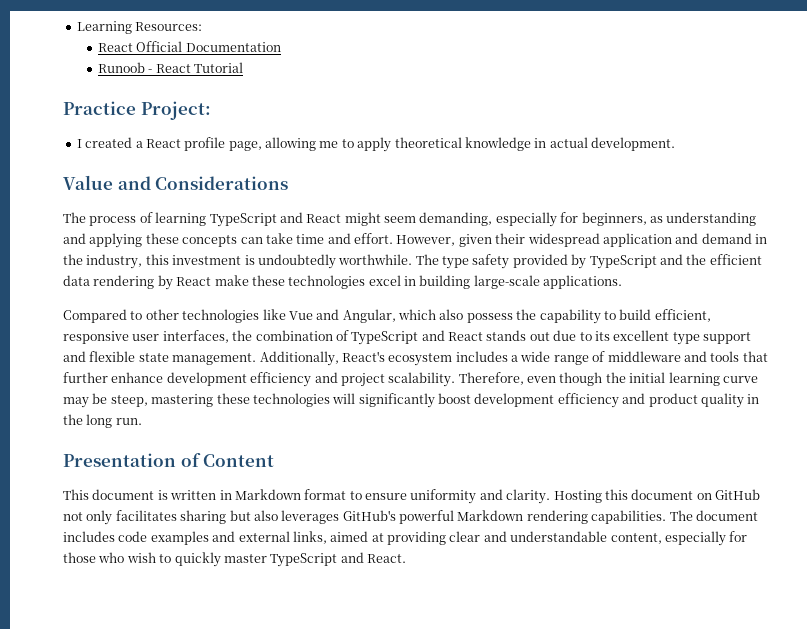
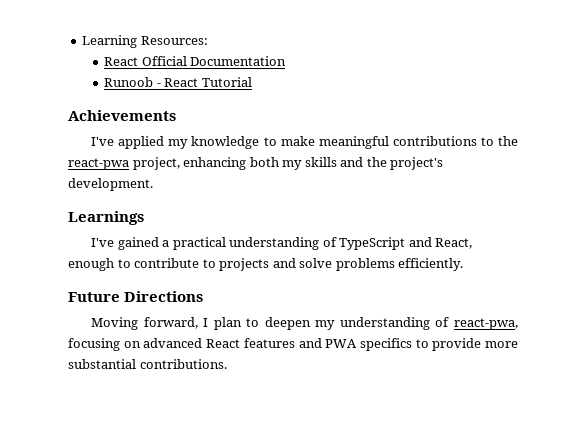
- Practice Project:
- I created a React profile page, allowing me to apply theoretical knowledge in actual development.
- Value and Considerations
- The process of learning TypeScript and React might seem demanding, especially for beginners, as understanding and applying these concepts can take time and effort. However, given their widespread application and demand in the industry, this investment is undoubtedly worthwhile. The type safety provided by TypeScript and the efficient data rendering by React make these technologies excel in building large-scale applications.
- Compared to other technologies like Vue and Angular, which also possess the capability to build efficient, responsive user interfaces, the combination of TypeScript and React stands out due to its excellent type support and flexible state management. Additionally, React's ecosystem includes a wide range of middleware and tools that further enhance development efficiency and project scalability. Therefore, even though the initial learning curve may be steep, mastering these technologies will significantly boost development efficiency and product quality in the long run.
- Presentation of Content
- This document is written in Markdown format to ensure uniformity and clarity. Hosting this document on GitHub not only facilitates sharing but also leverages GitHub's powerful Markdown rendering capabilities. The document includes code examples and external links, aimed at providing clear and understandable content, especially for those who wish to quickly master TypeScript and React.
+ Achievements
+ I've applied my knowledge to make meaningful contributions to the react-pwa project, enhancing both my skills and the project's development.
+ Learnings
+ I've gained a practical understanding of TypeScript and React, enough to contribute to projects and solve problems efficiently.
+ Future Directions
+ Moving forward, I plan to deepen my understanding of react-pwa, focusing on advanced React features and PWA specifics to provide more substantial contributions.

